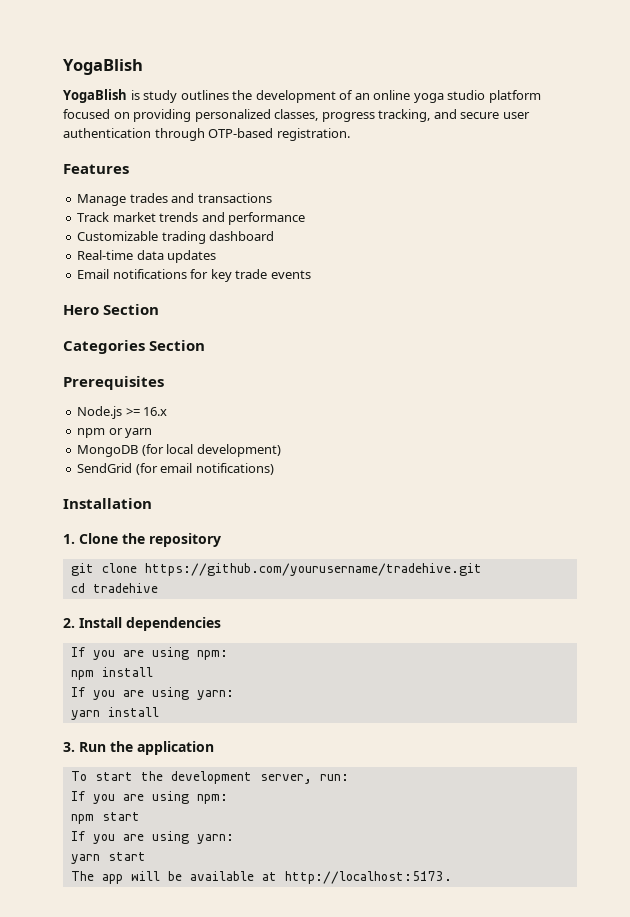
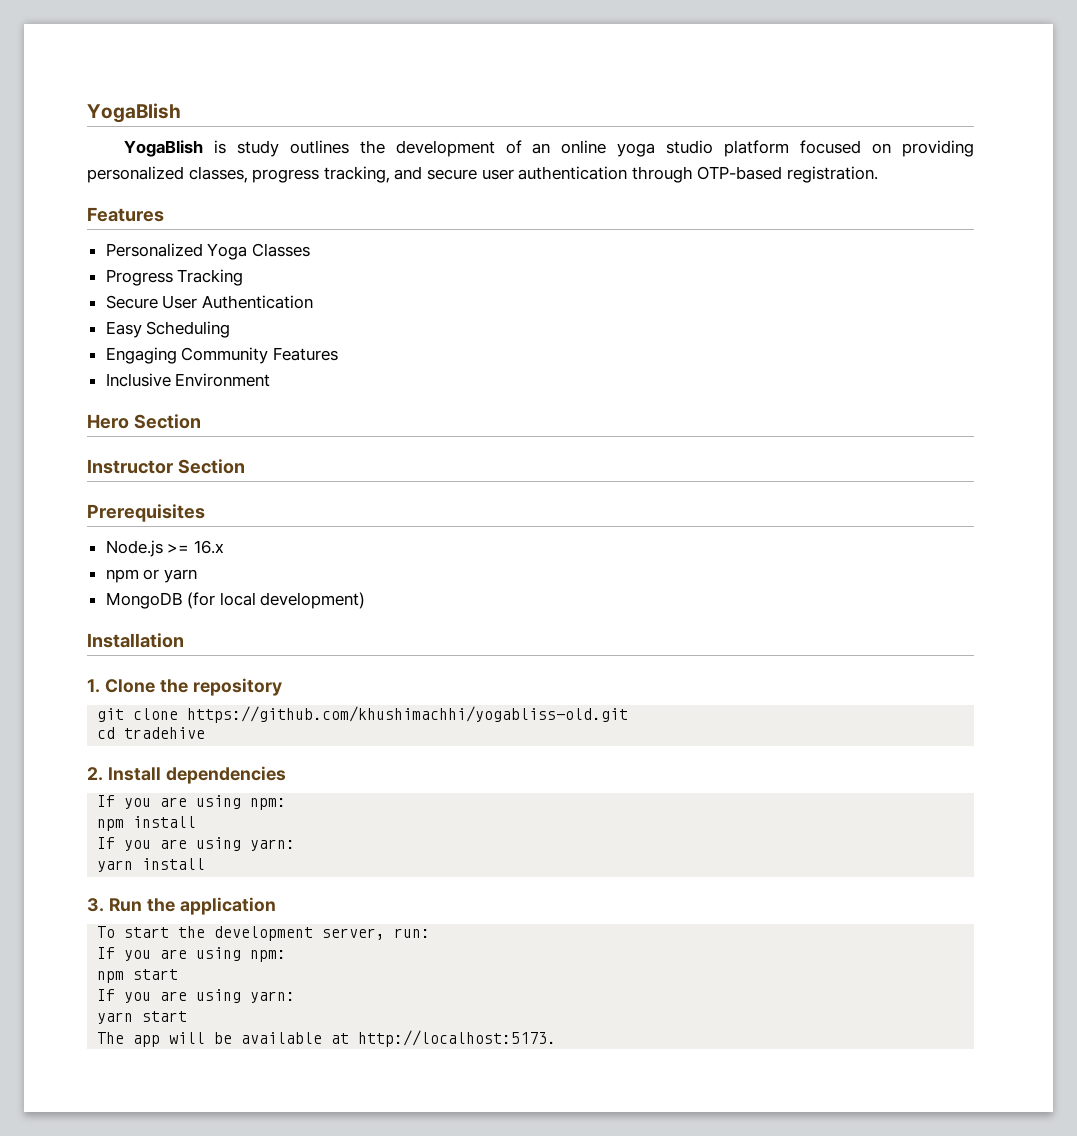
- Manage trades and transactions
- Track market trends and performance
- Customizable trading dashboard
- Real-time data updates
- Email notifications for key trade events
+ Personalized Yoga Classes
+ Progress Tracking
+ Secure User Authentication
+ Easy Scheduling
+ Engaging Community Features
+ Inclusive Environment
- Categories Section
+ Instructor Section
- SendGrid (for email notifications)
- git clone https://github.com/yourusername/tradehive.git
+ git clone https://github.com/khushimachhi/yogabliss-old.git

